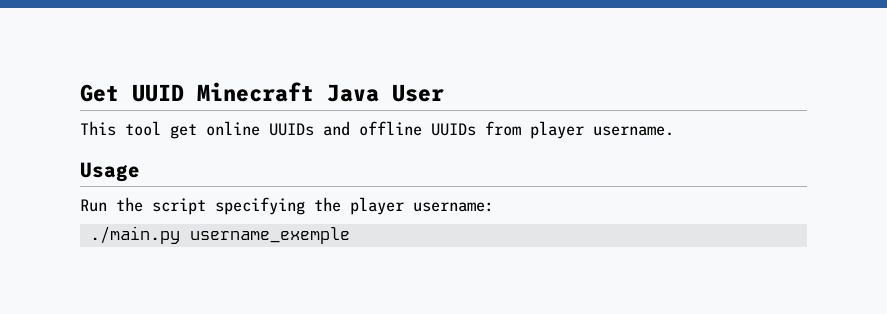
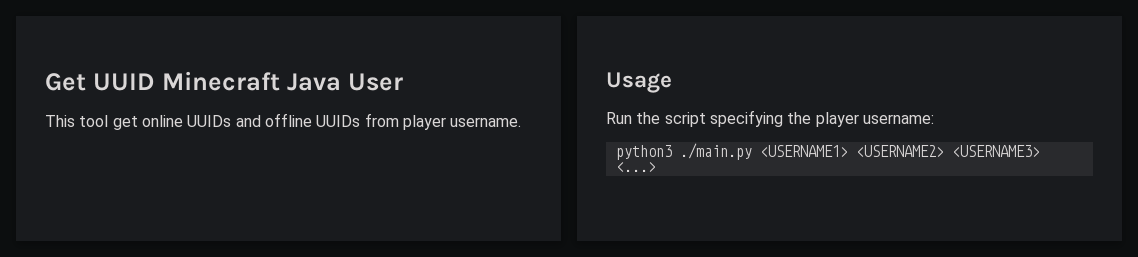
- ./main.py username_exemple
+ python3 ./main.py <USERNAME1> <USERNAME2> <USERNAME3> <...>

